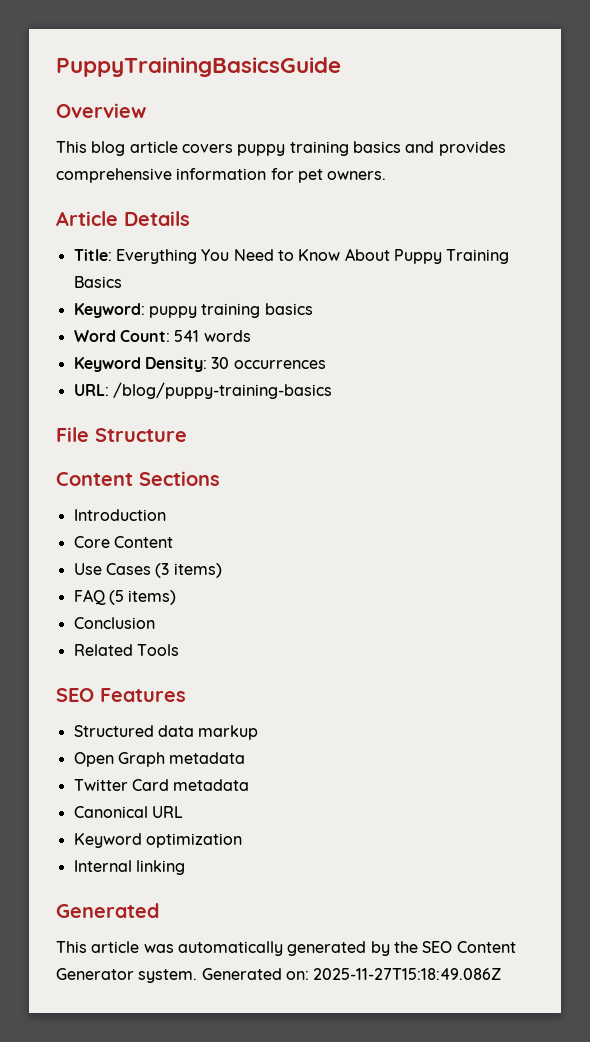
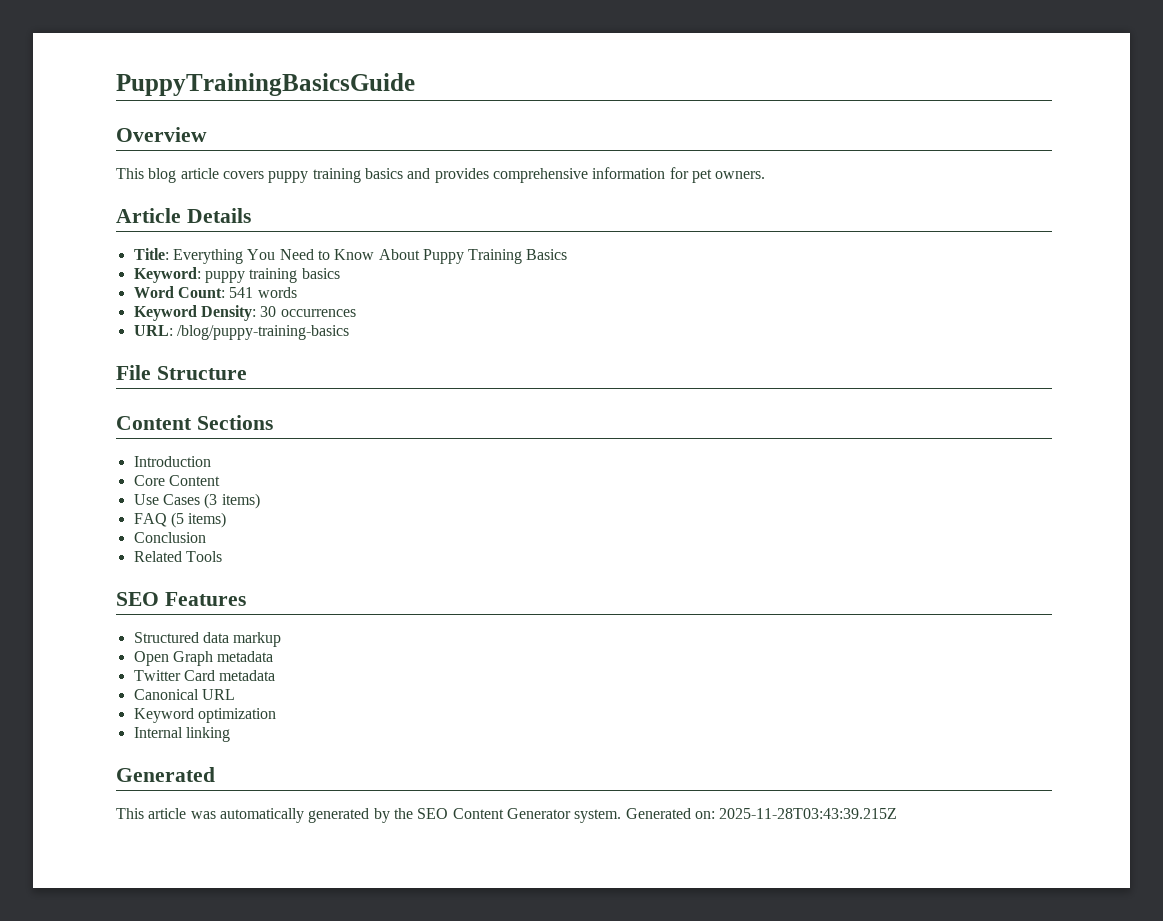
- Generated on: 2025-11-27T15:18:49.086Z
+ Generated on: 2025-11-28T03:43:39.215Z

